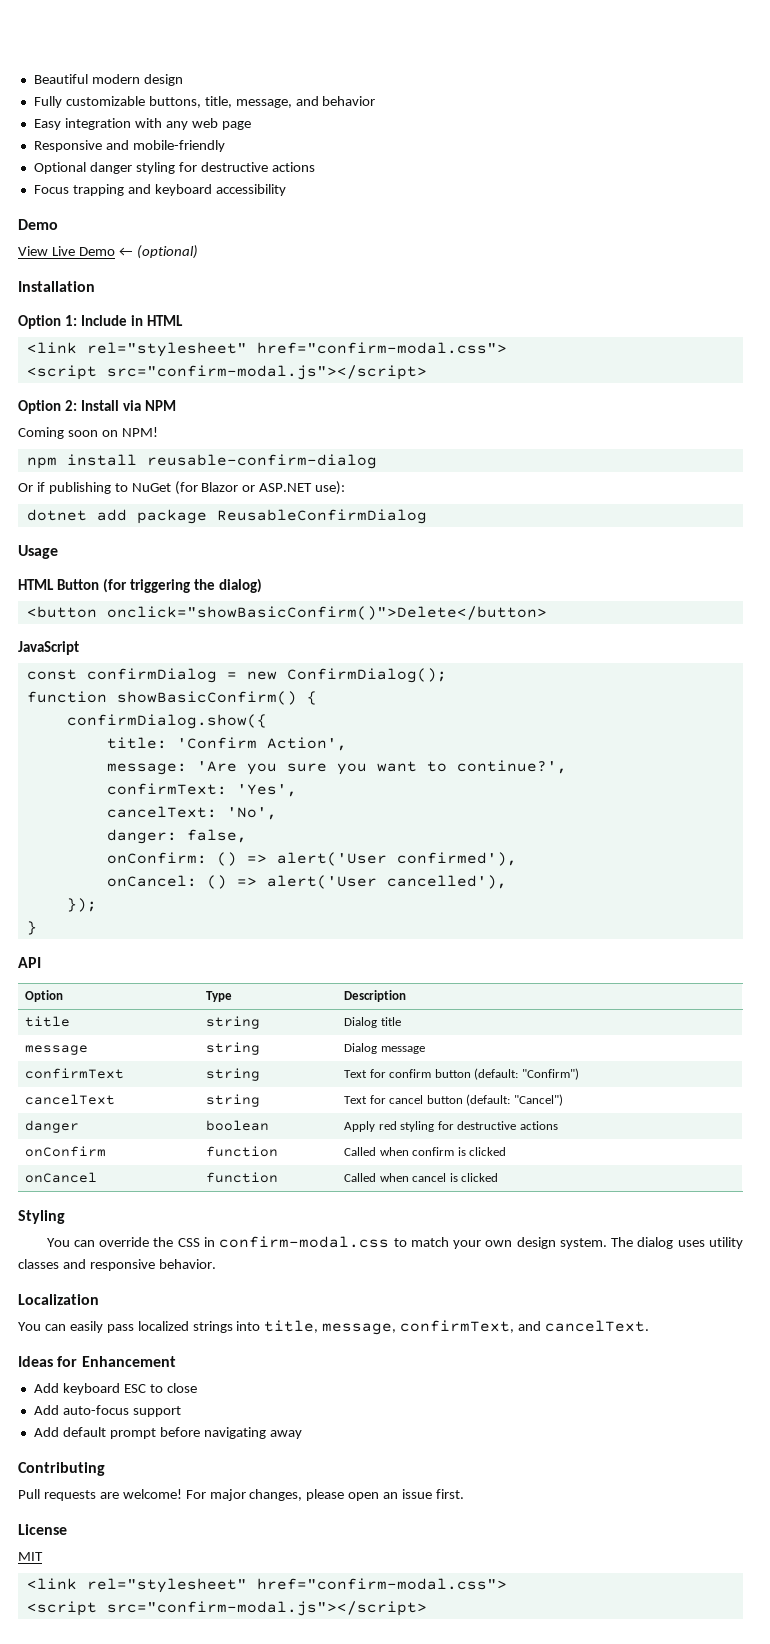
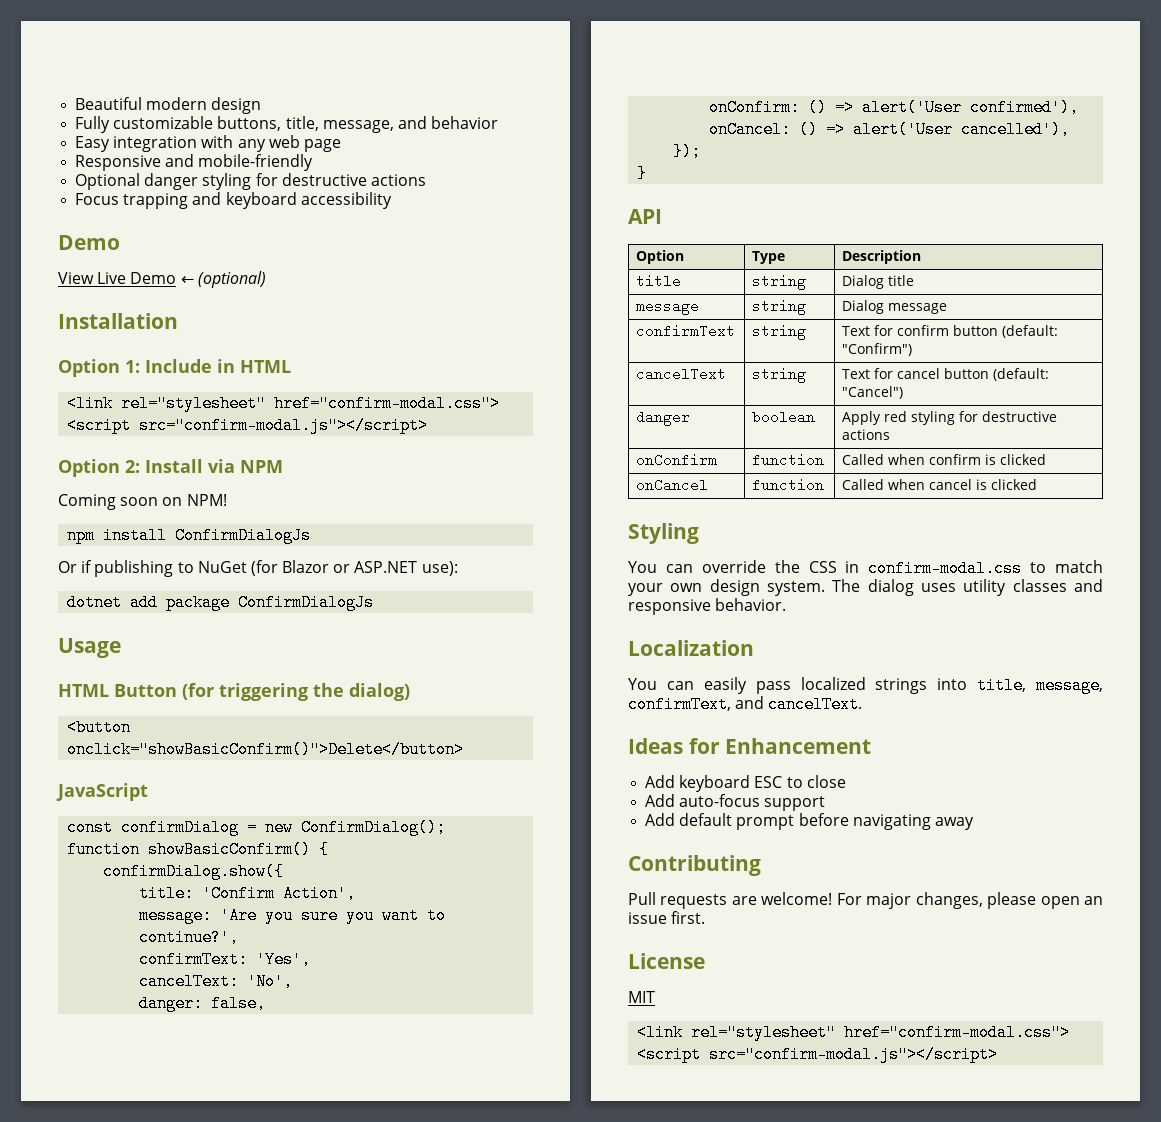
- npm install reusable-confirm-dialog
+ npm install ConfirmDialogJs
- dotnet add package ReusableConfirmDialog
+ dotnet add package ConfirmDialogJs

